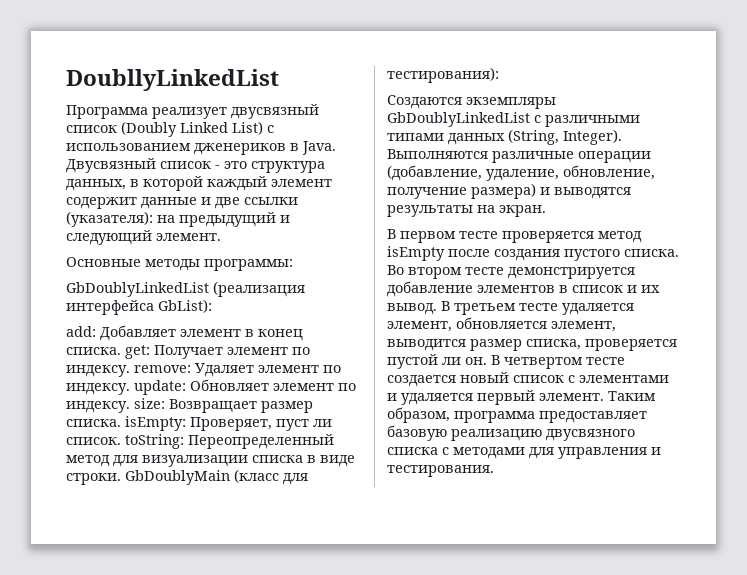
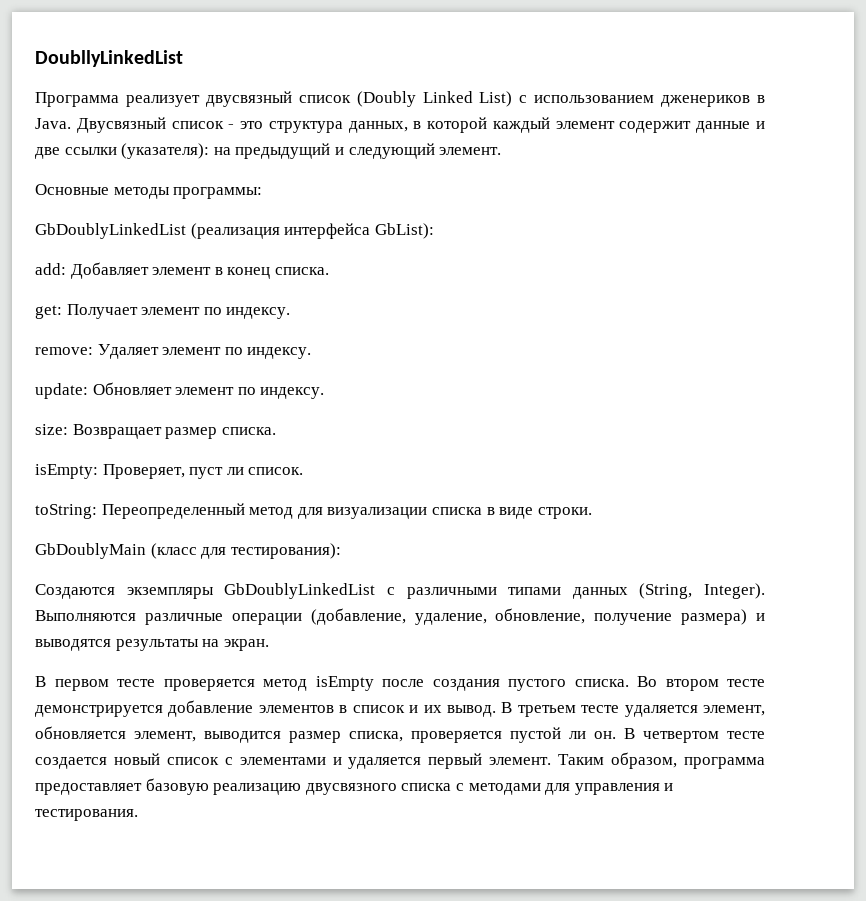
- add: Добавляет элемент в конец списка. get: Получает элемент по индексу. remove: Удаляет элемент по индексу. update: Обновляет элемент по индексу. size: Возвращает размер списка. isEmpty: Проверяет, пуст ли список. toString: Переопределенный метод для визуализации списка в виде строки. GbDoublyMain (класс для тестирования):
+ add: Добавляет элемент в конец списка.
+ get: Получает элемент по индексу.
+ remove: Удаляет элемент по индексу.
+ update: Обновляет элемент по индексу.
+ size: Возвращает размер списка.
+ isEmpty: Проверяет, пуст ли список.
+ toString: Переопределенный метод для визуализации списка в виде строки.
+ GbDoublyMain (класс для тестирования):

